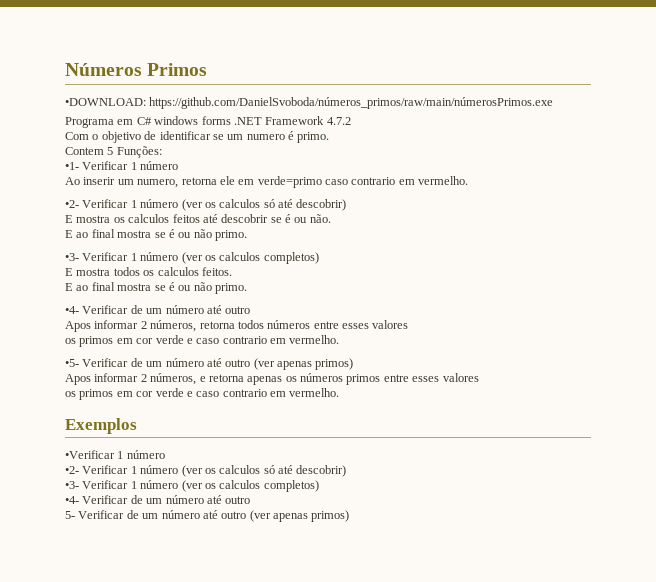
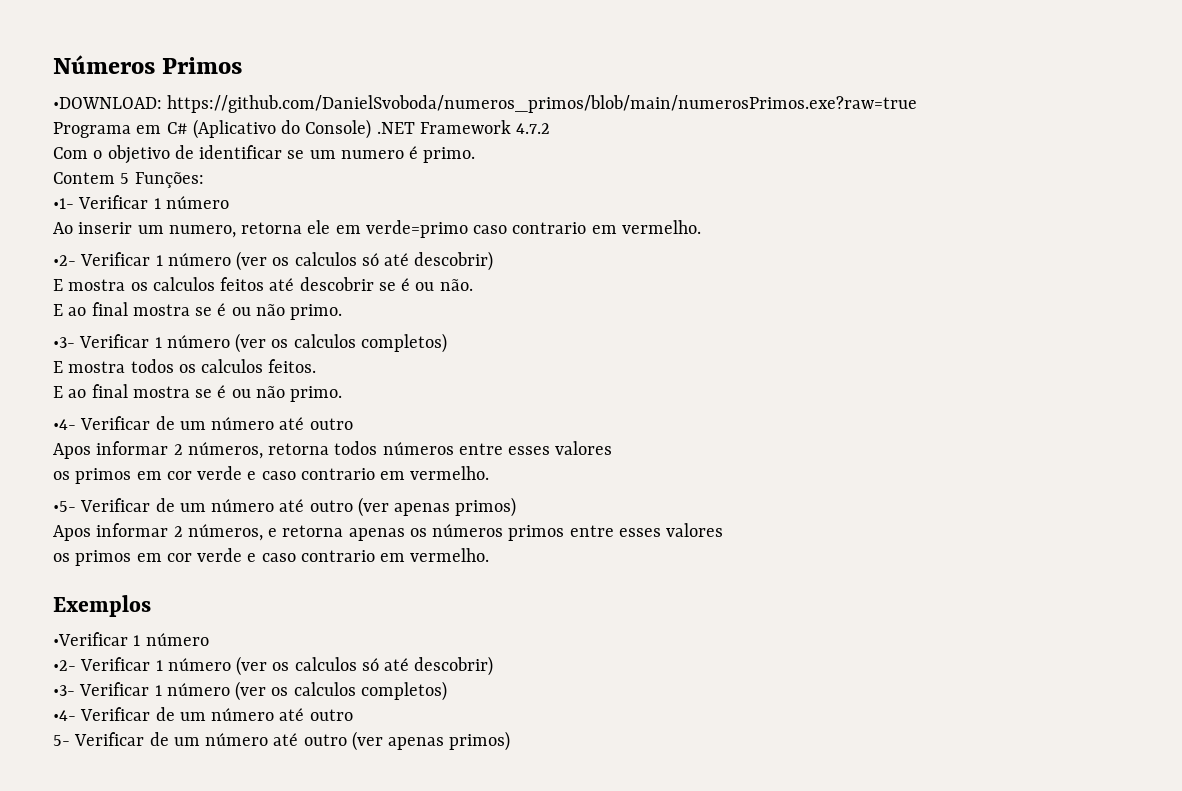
- •DOWNLOAD: https://github.com/DanielSvoboda/números_primos/raw/main/númerosPrimos.exe
+ •DOWNLOAD: https://github.com/DanielSvoboda/numeros_primos/blob/main/numerosPrimos.exe?raw=true
- Programa em C# windows forms .NET Framework 4.7.2
+ Programa em C# (Aplicativo do Console) .NET Framework 4.7.2

